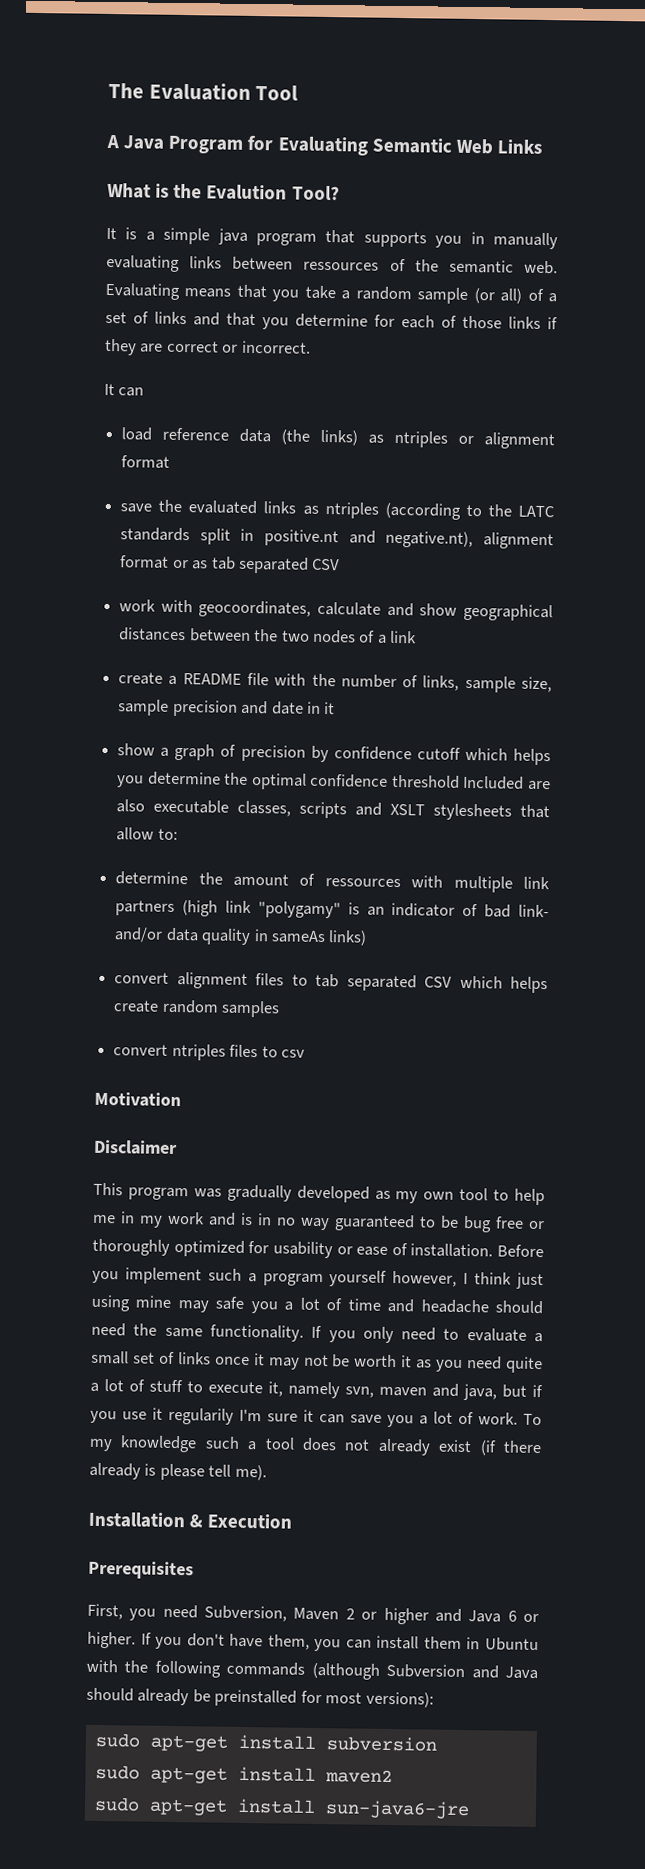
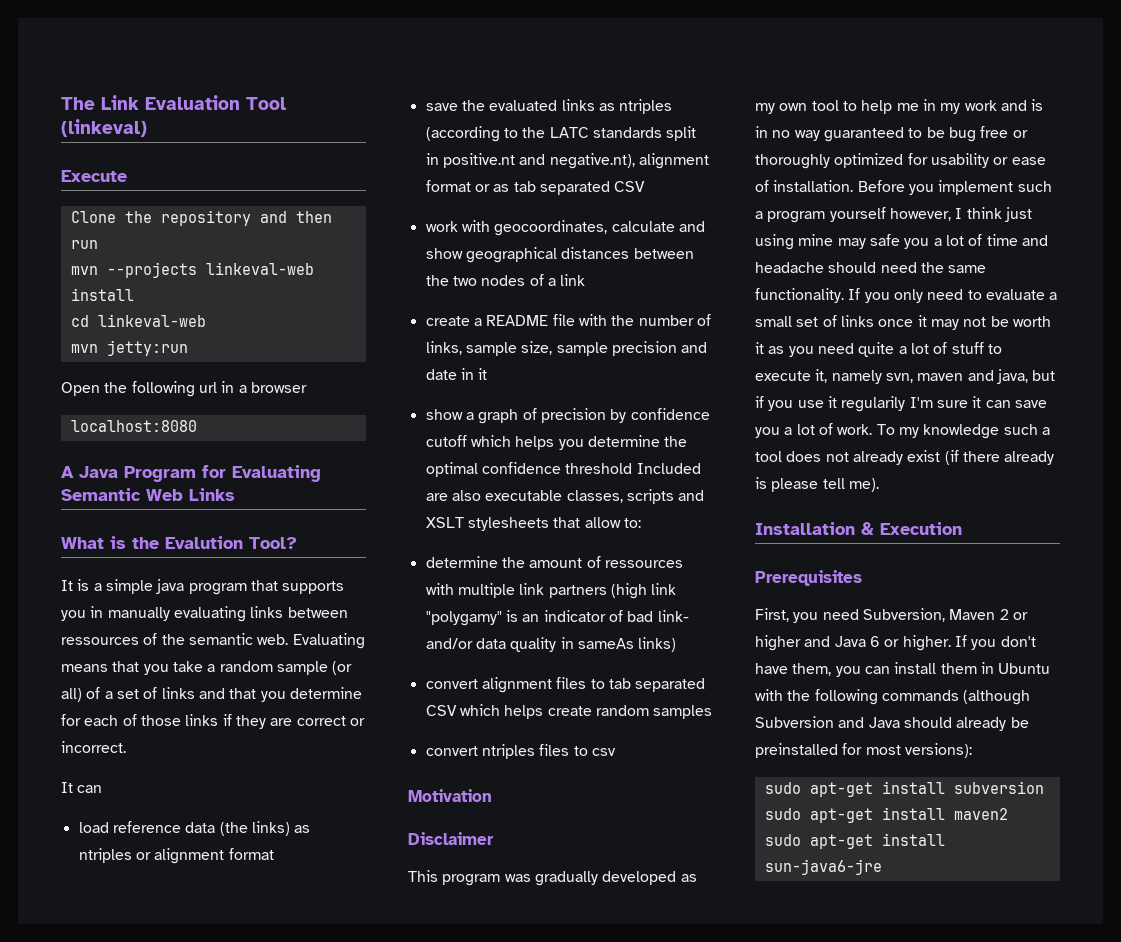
- The Evaluation Tool
+ The Link Evaluation Tool (linkeval)
+ Execute
+ Clone the repository and then run
+ mvn --projects linkeval-web install
+ cd linkeval-web
+ mvn jetty:run
+ Open the following url in a browser
+ localhost:8080

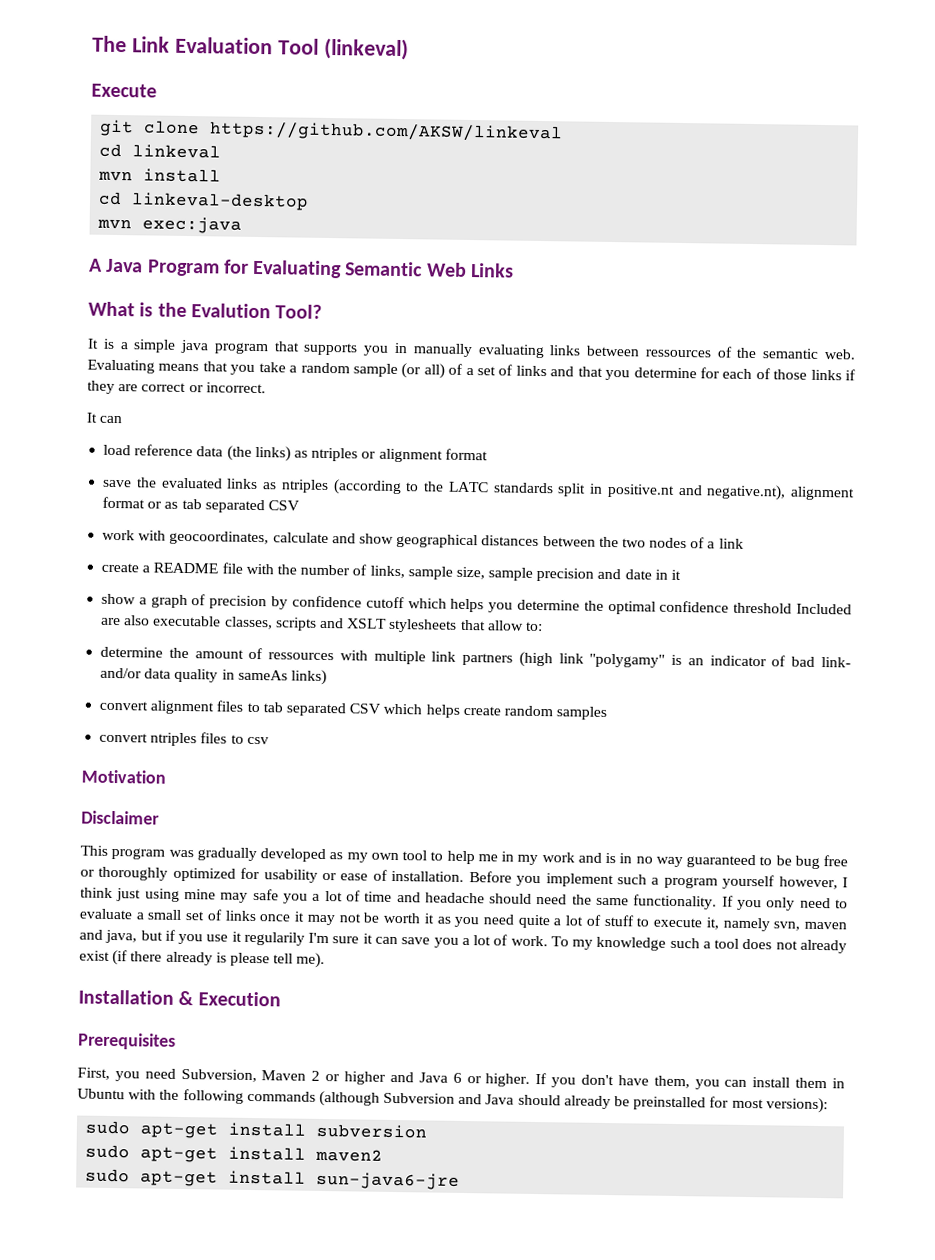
- Clone the repository and then run
- mvn --projects linkeval-web install
+ git clone https://github.com/AKSW/linkeval
+ cd linkeval
+ mvn install
- cd linkeval-web
- mvn jetty:run
- Open the following url in a browser
- localhost:8080
+ cd linkeval-desktop
+ mvn exec:java

